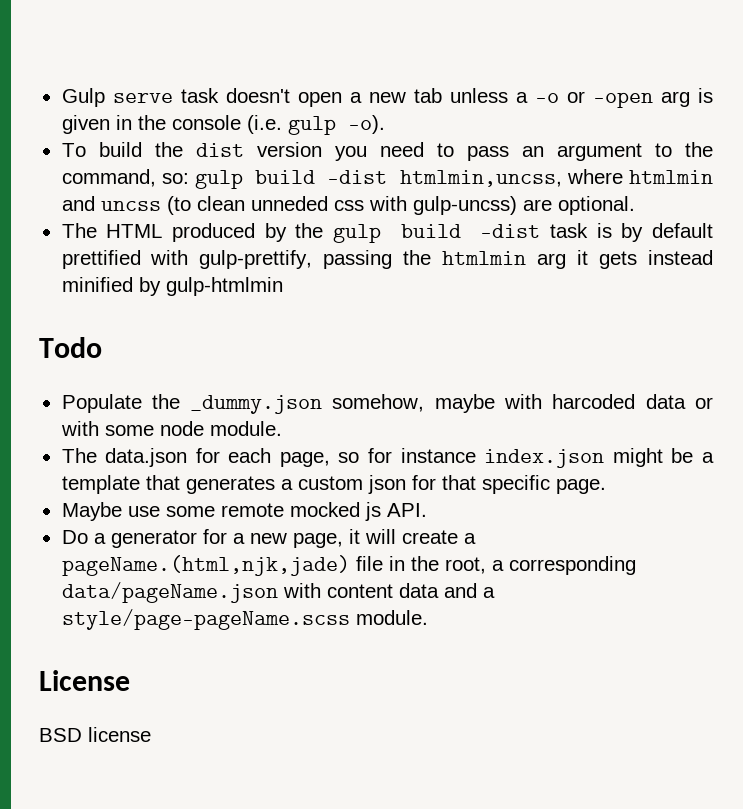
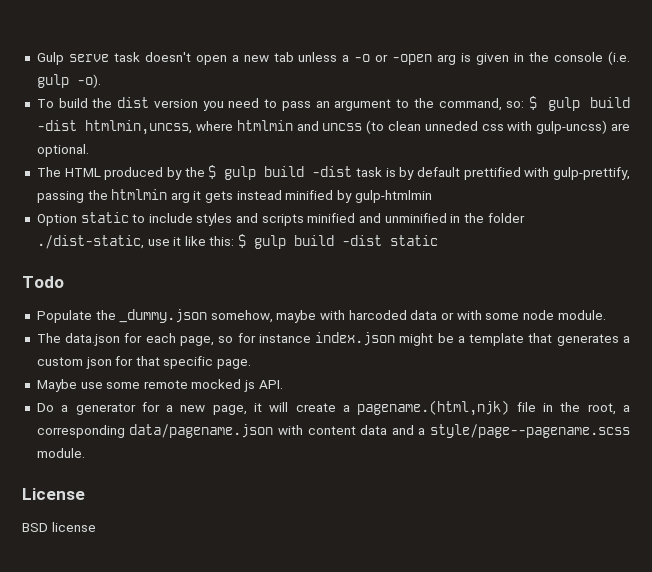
- To build the dist version you need to pass an argument to the command, so: gulp build -dist htmlmin,uncss, where htmlmin and uncss (to clean unneded css with gulp-uncss) are optional.
+ To build the dist version you need to pass an argument to the command, so: $ gulp build -dist htmlmin,uncss, where htmlmin and uncss (to clean unneded css with gulp-uncss) are optional.
- The HTML produced by the gulp build -dist task is by default prettified with gulp-prettify, passing the htmlmin arg it gets instead minified by gulp-htmlmin
+ The HTML produced by the $ gulp build -dist task is by default prettified with gulp-prettify, passing the htmlmin arg it gets instead minified by gulp-htmlmin
+ Option static to include styles and scripts minified and unminified in the folder ./dist-static, use it like this: $ gulp build -dist static
- Do a generator for a new page, it will create a pageName.(html,njk,jade) file in the root, a corresponding data/pageName.json with content data and a style/page-pageName.scss module.
+ Do a generator for a new page, it will create a pagename.(html,njk) file in the root, a corresponding data/pagename.json with content data and a style/page--pagename.scss module.

